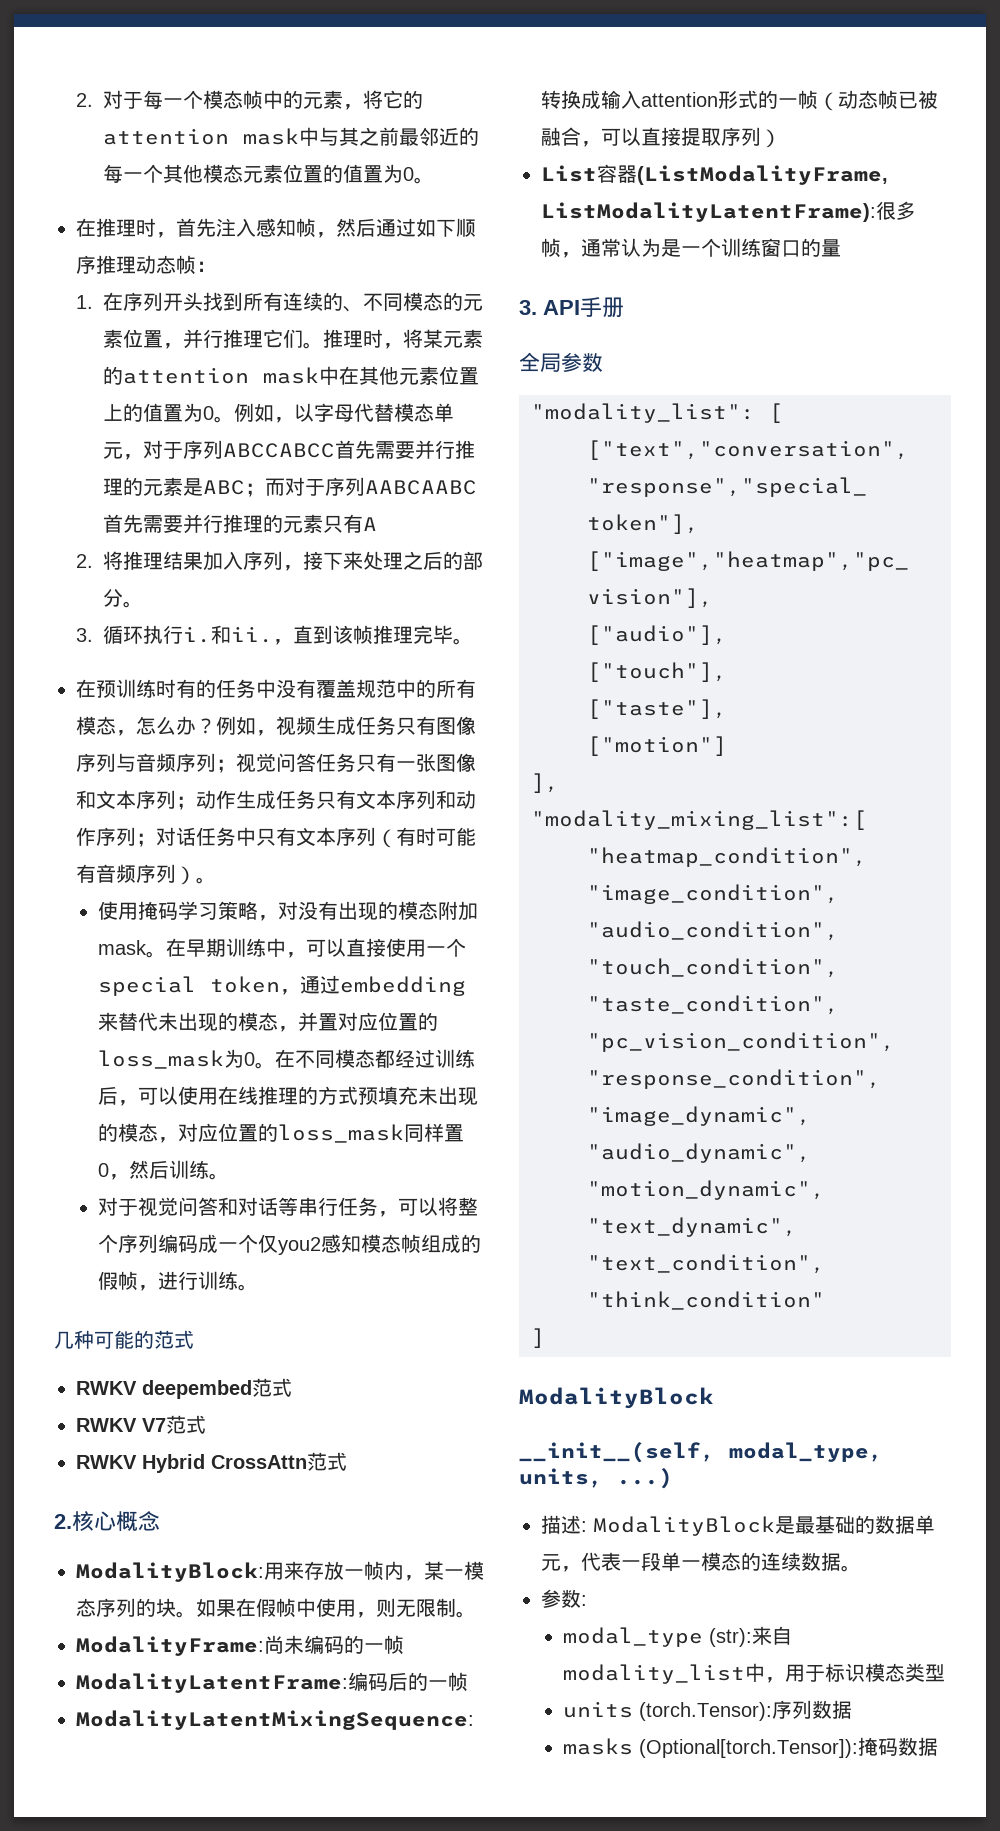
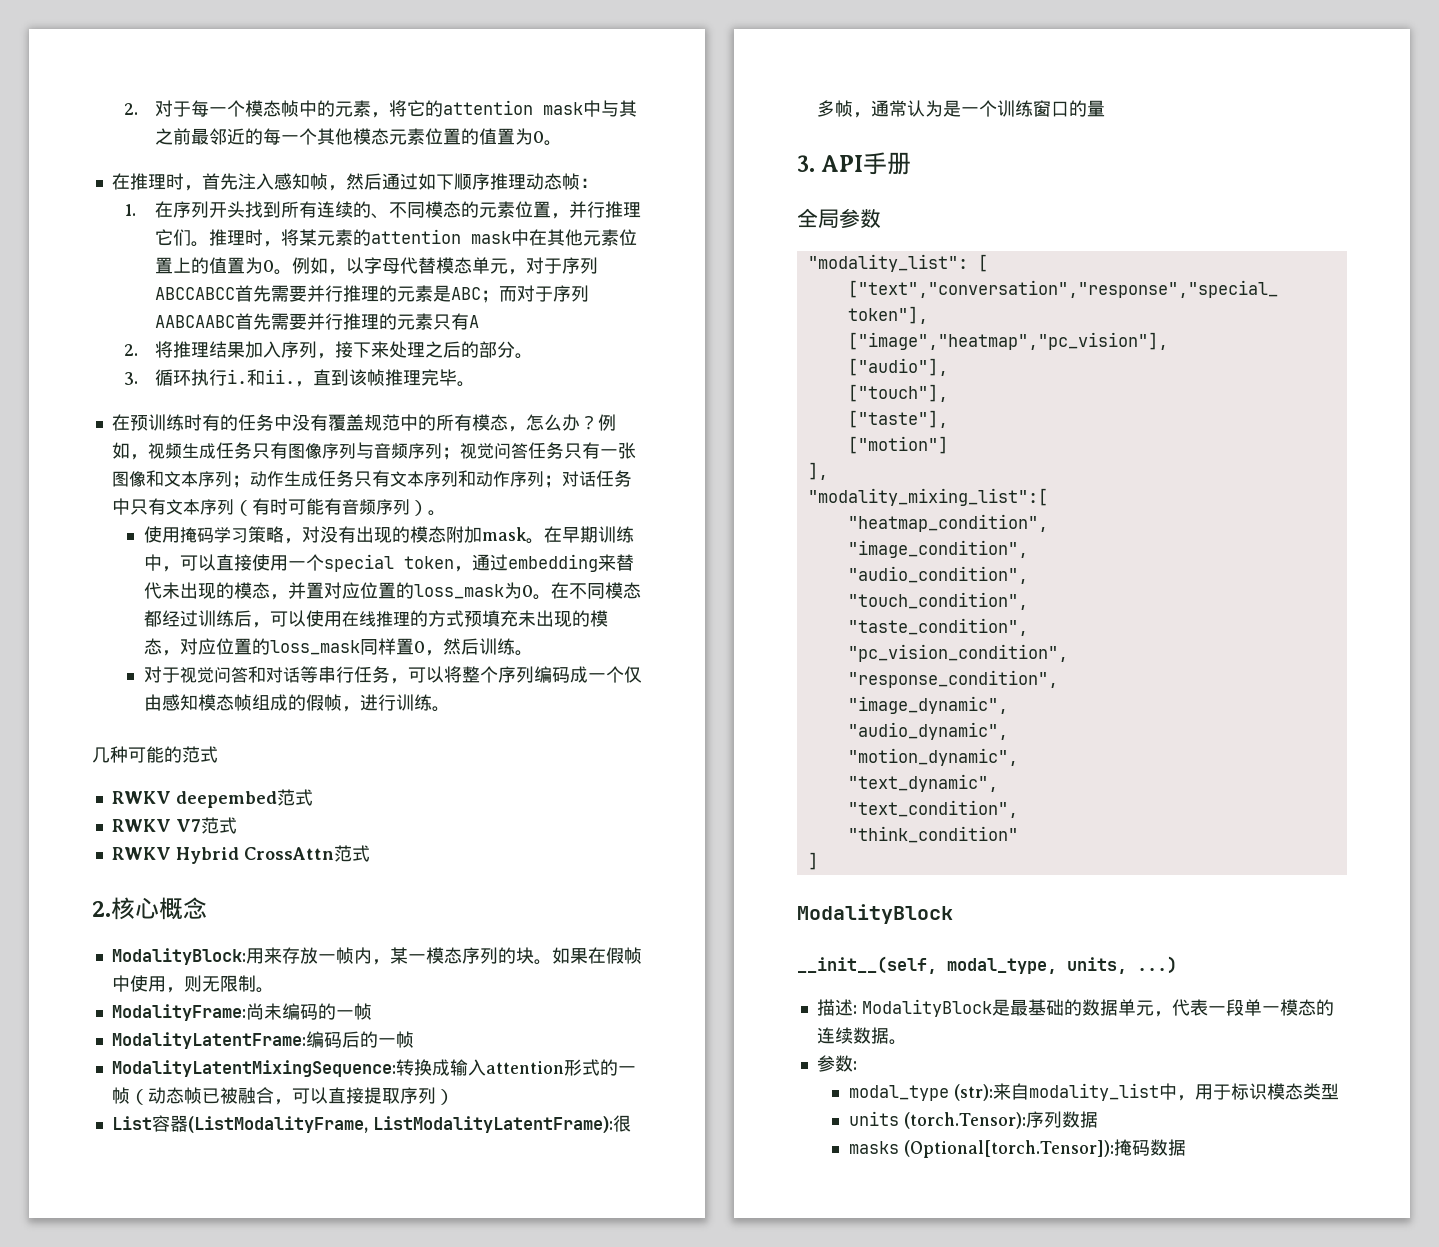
- 对于视觉问答和对话等串行任务，可以将整个序列编码成一个仅you2感知模态帧组成的假帧，进行训练。
+ 对于视觉问答和对话等串行任务，可以将整个序列编码成一个仅由感知模态帧组成的假帧，进行训练。

